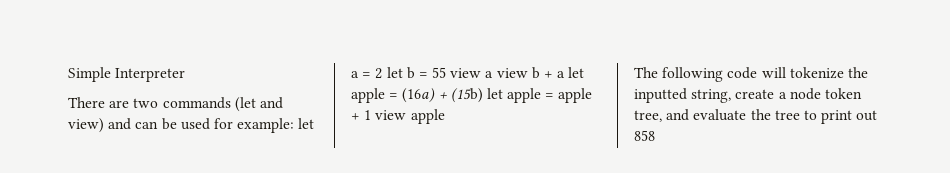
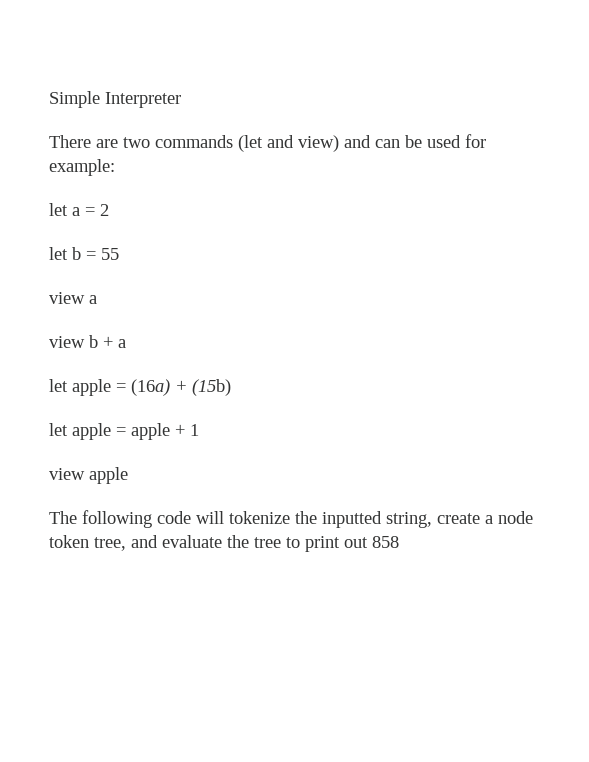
- There are two commands (let and view) and can be used for example: let a = 2 let b = 55 view a view b + a let apple = (16a) + (15b) let apple = apple + 1 view apple
+ There are two commands (let and view) and can be used for example:
+ let a = 2
+ let b = 55
+ view a
+ view b + a
+ let apple = (16a) + (15b)
+ let apple = apple + 1
+ view apple

